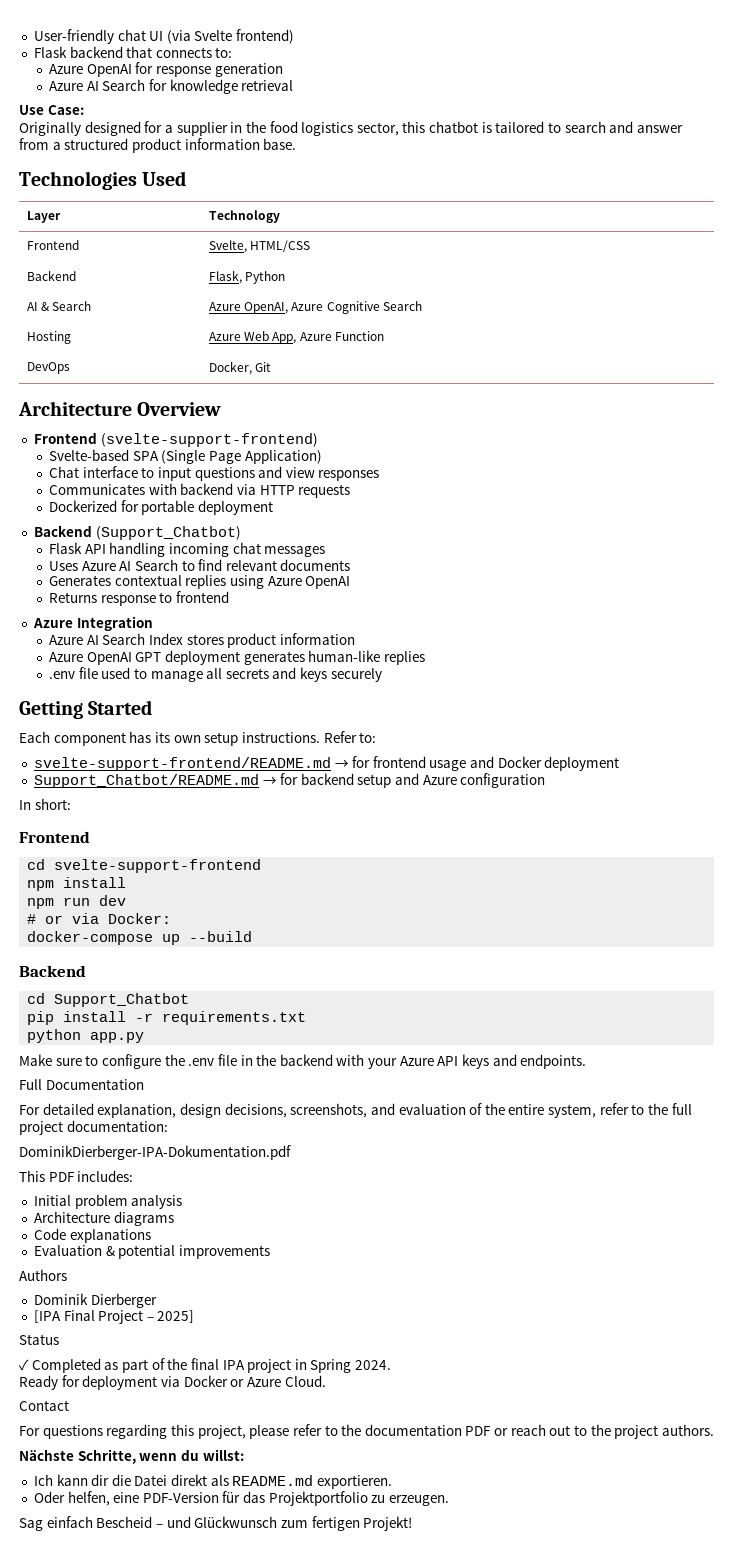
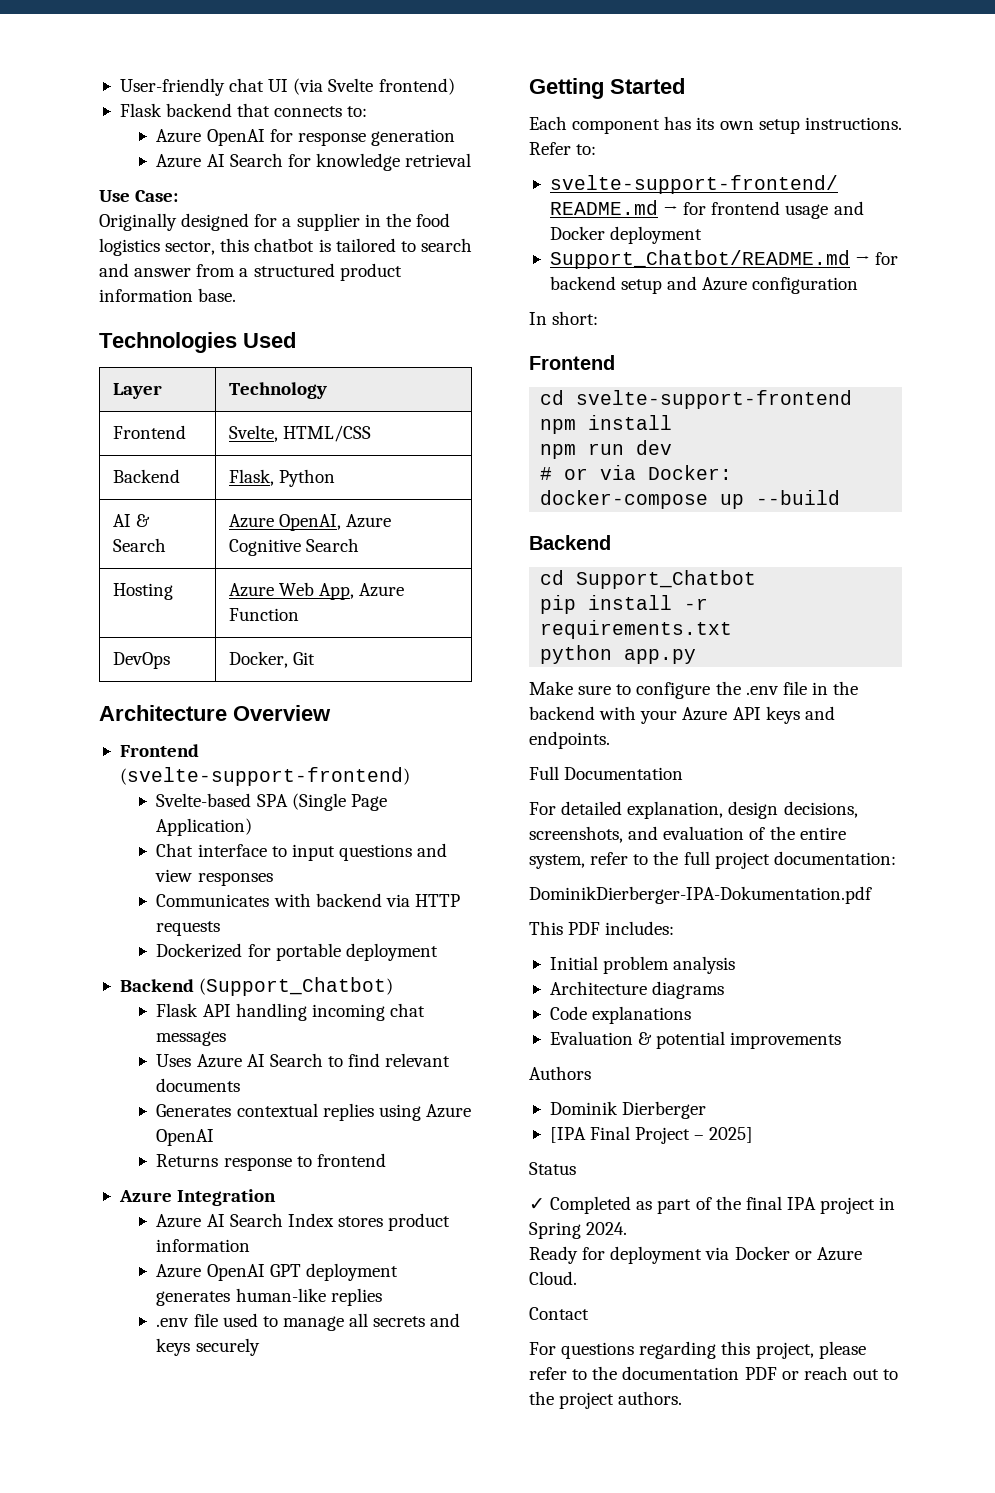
- Nächste Schritte, wenn du willst:
- Ich kann dir die Datei direkt als README.md exportieren.
- Oder helfen, eine PDF-Version für das Projektportfolio zu erzeugen.
- Sag einfach Bescheid – und Glückwunsch zum fertigen Projekt!

